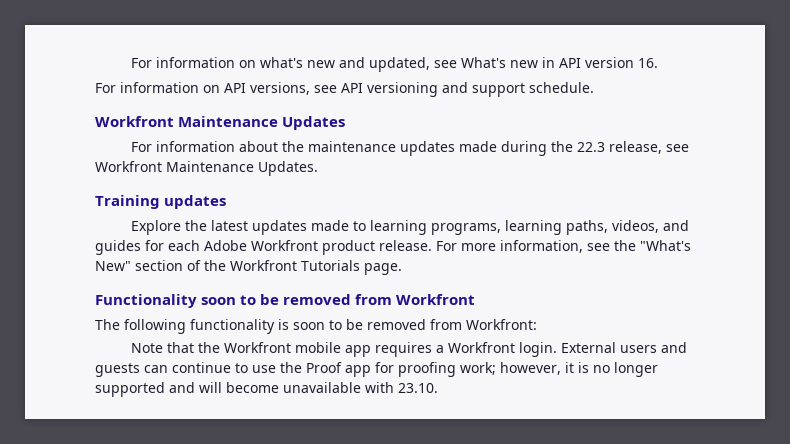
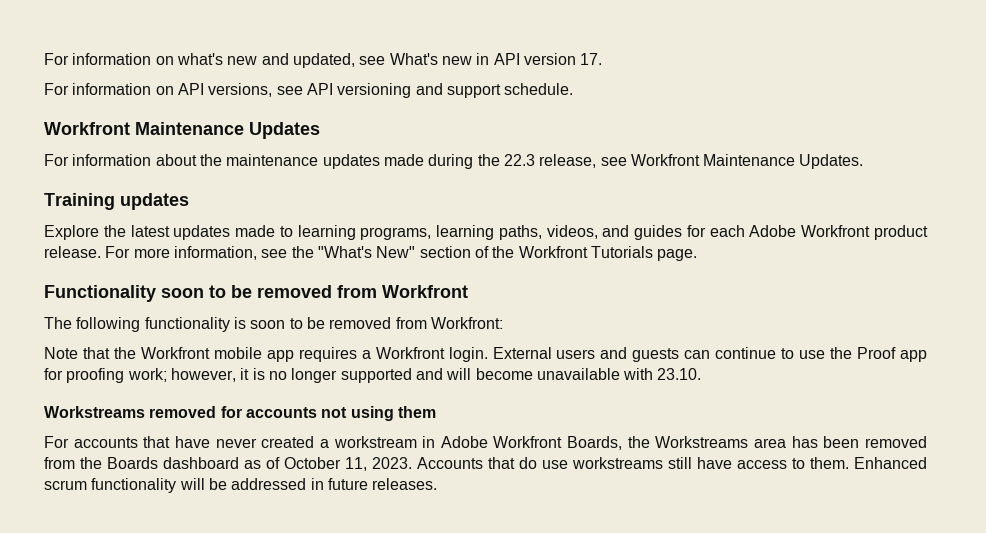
- For information on what's new and updated, see What's new in API version 16.
+ For information on what's new and updated, see What's new in API version 17.
+ Workstreams removed for accounts not using them
+ For accounts that have never created a workstream in Adobe Workfront Boards, the Workstreams area has been removed from the Boards dashboard as of October 11, 2023. Accounts that do use workstreams still have access to them. Enhanced scrum functionality will be addressed in future releases.

